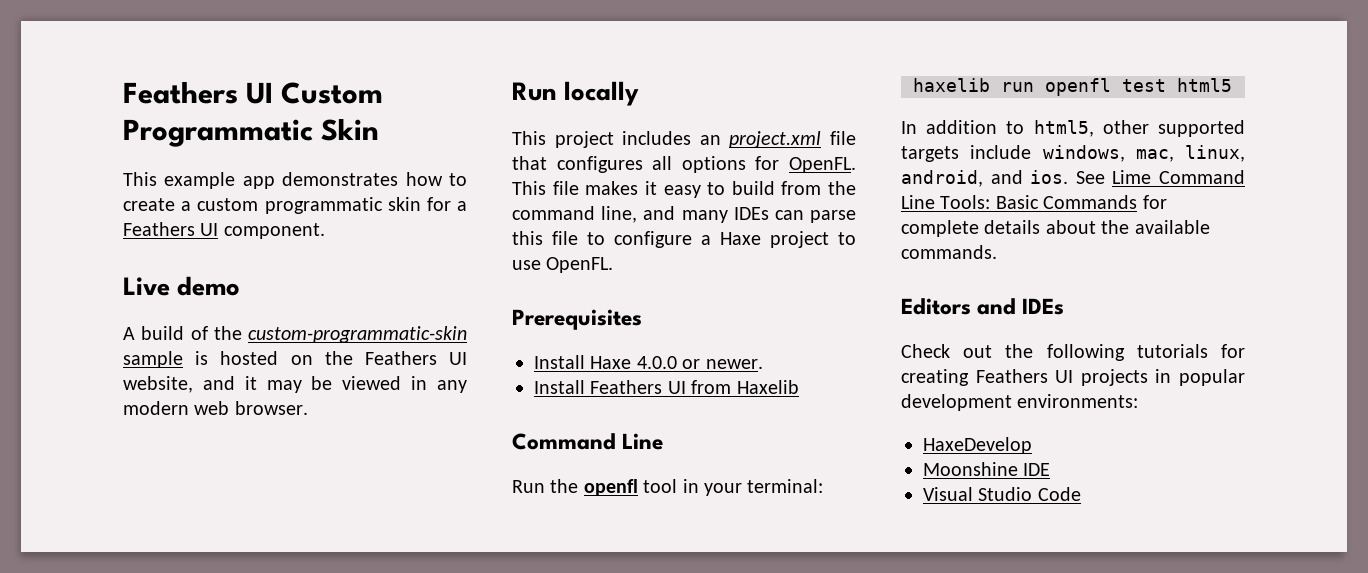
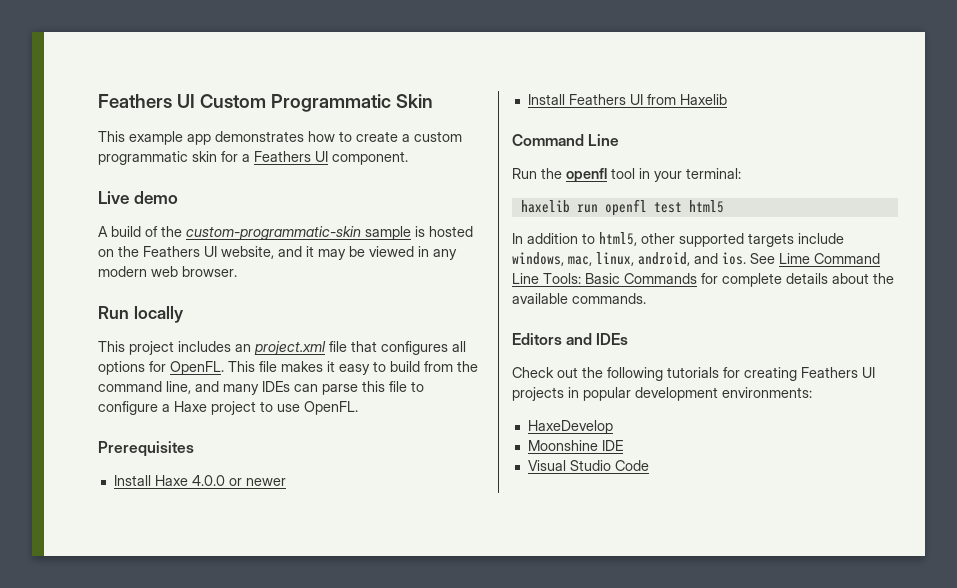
- Install Haxe 4.0.0 or newer.
+ Install Haxe 4.0.0 or newer

